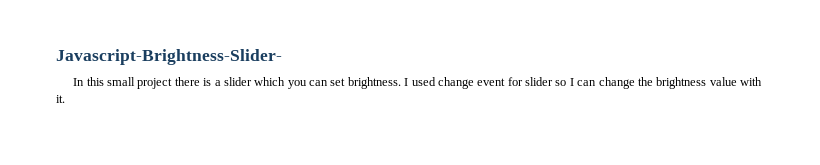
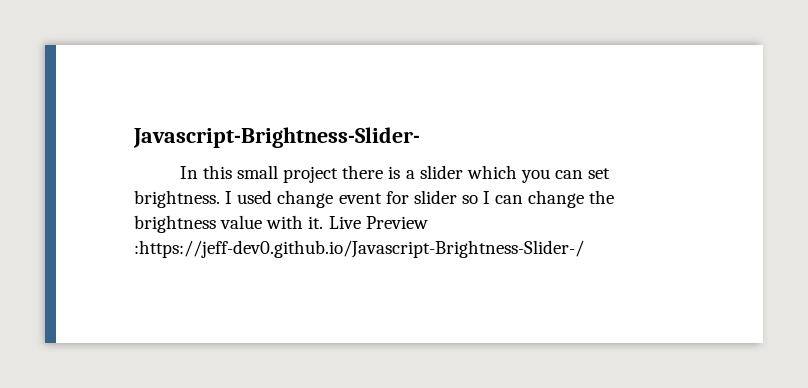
+ Live Preview :https://jeff-dev0.github.io/Javascript-Brightness-Slider-/

